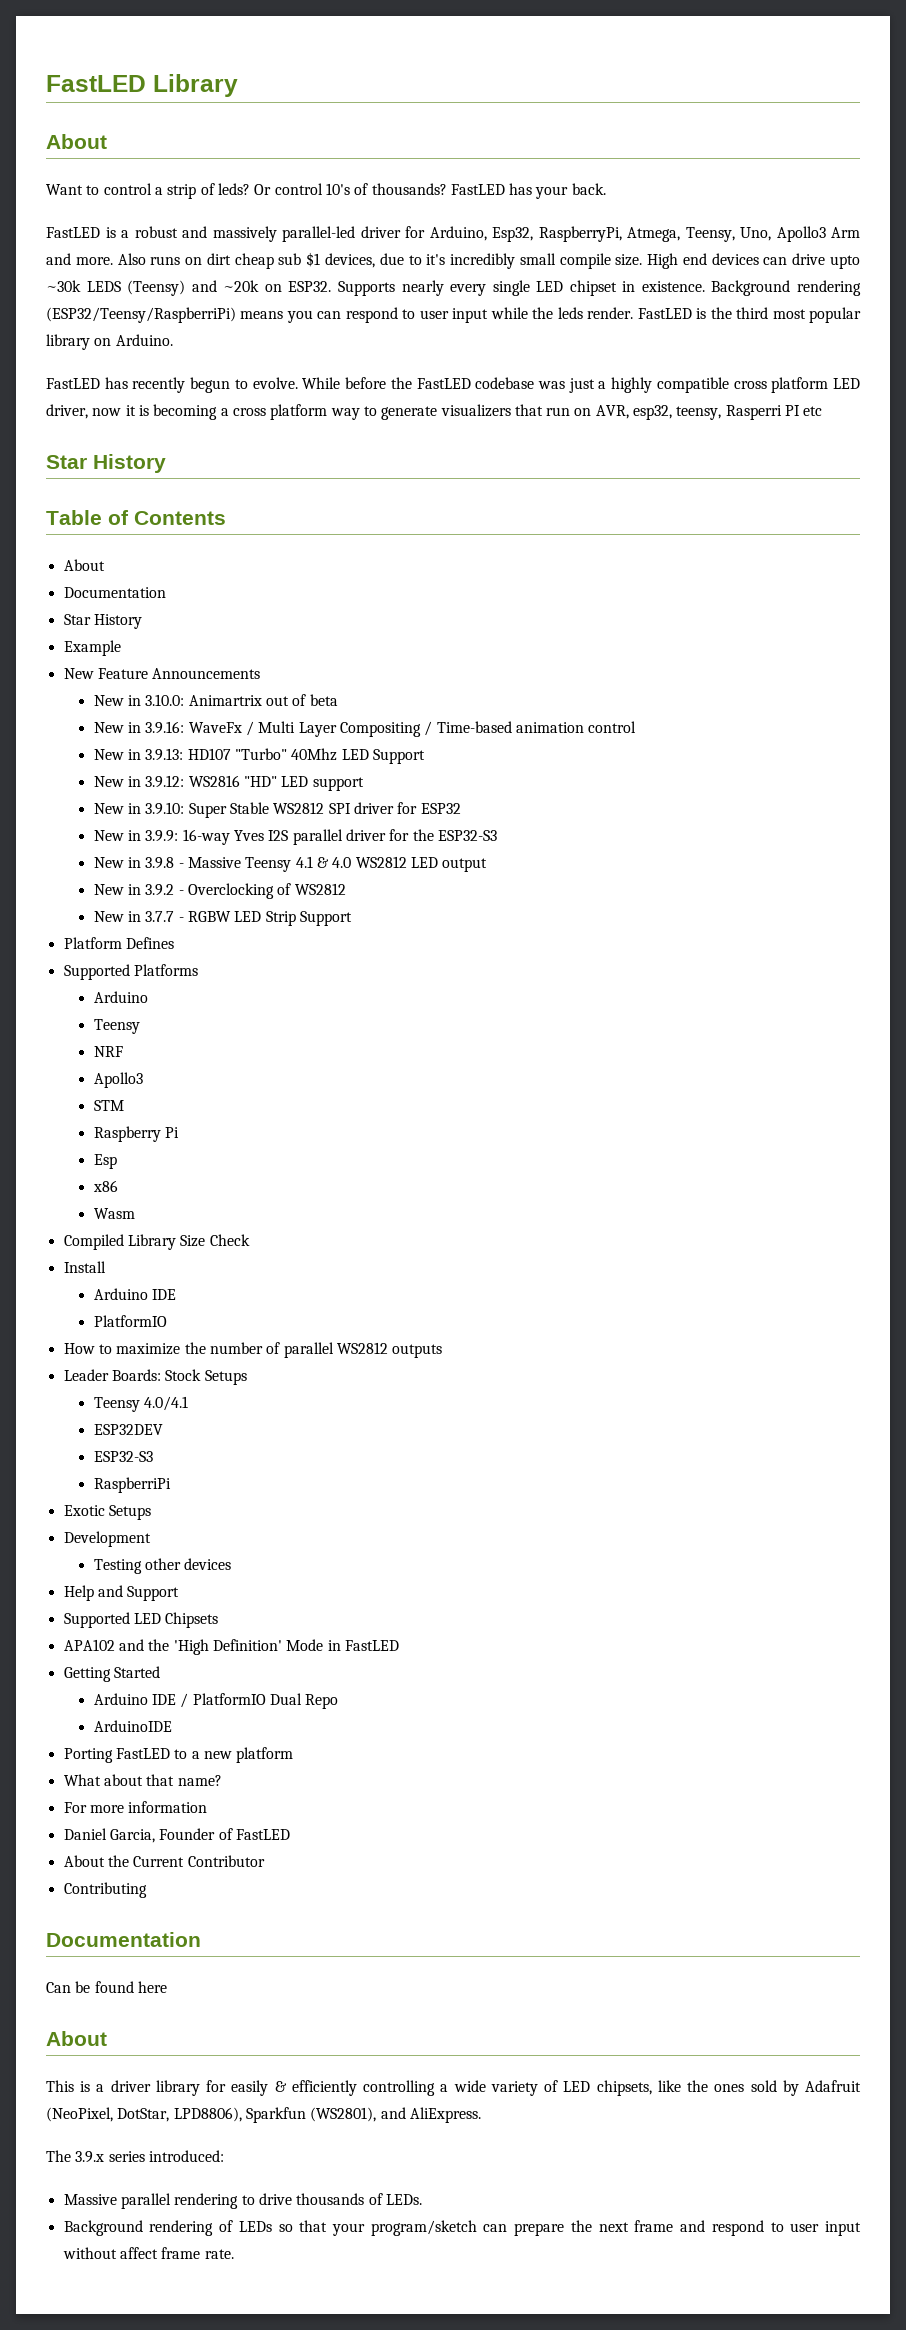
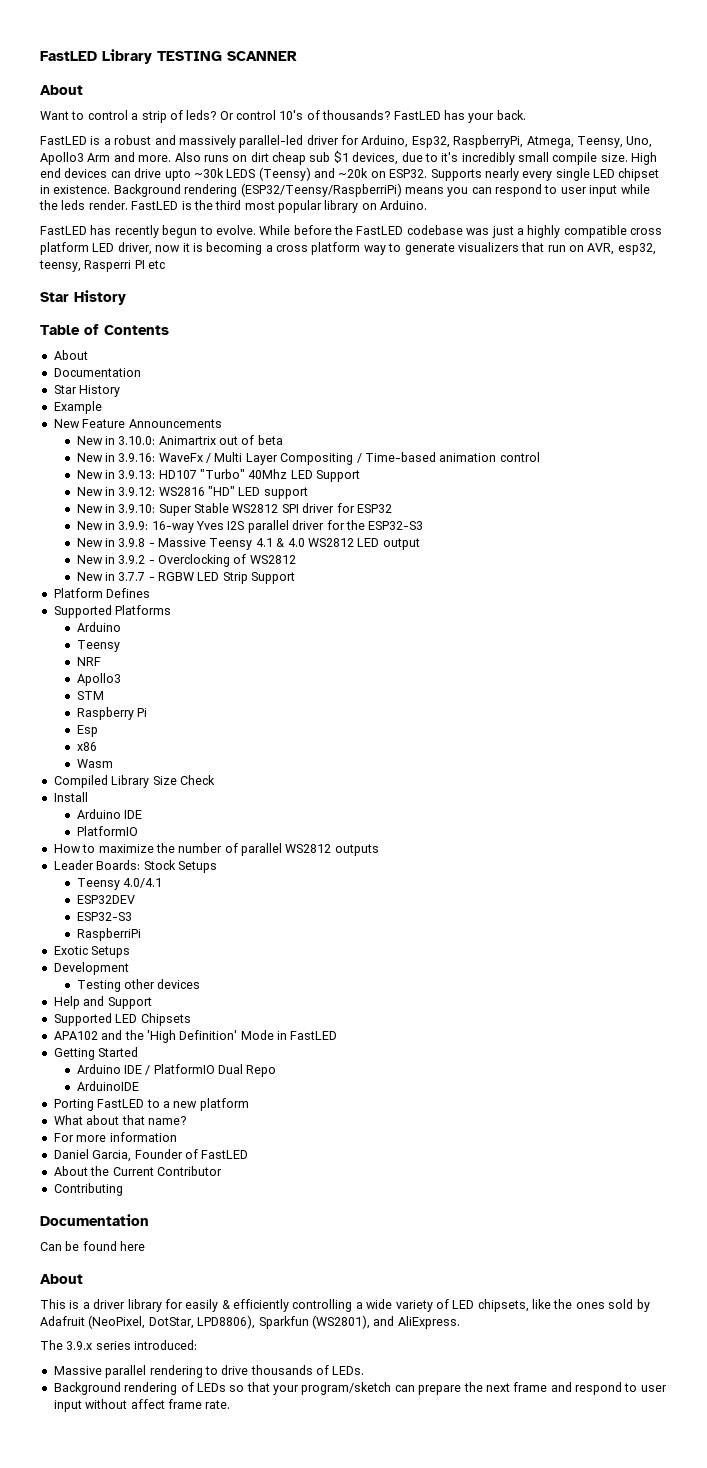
- FastLED Library
+ FastLED Library TESTING SCANNER

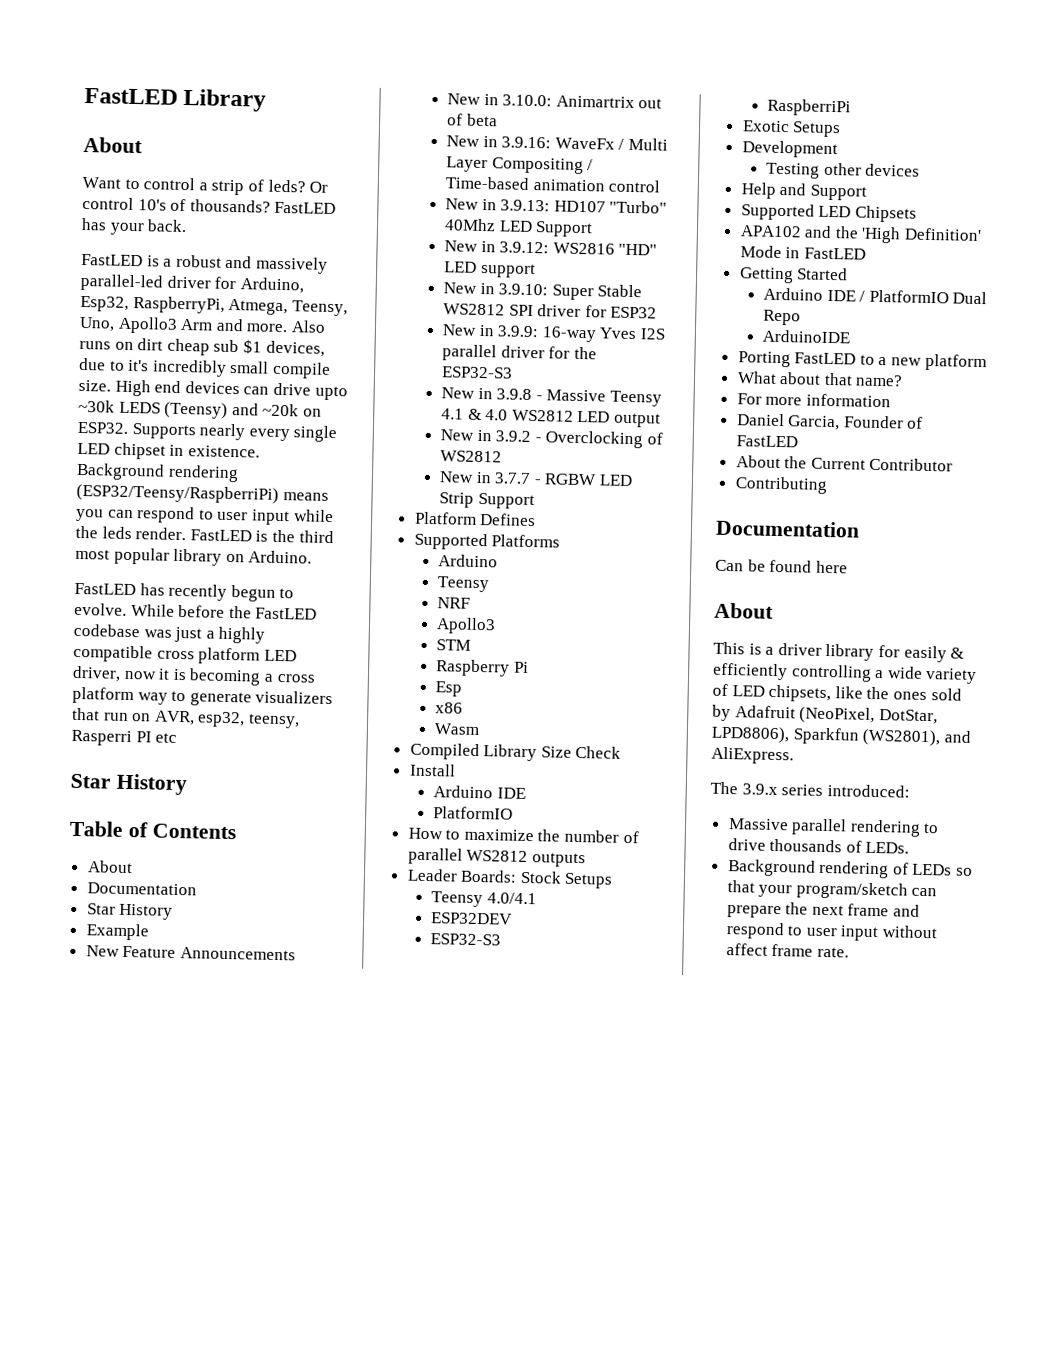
- FastLED Library TESTING SCANNER
+ FastLED Library

